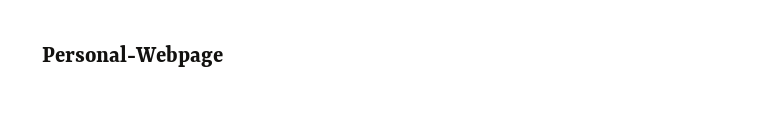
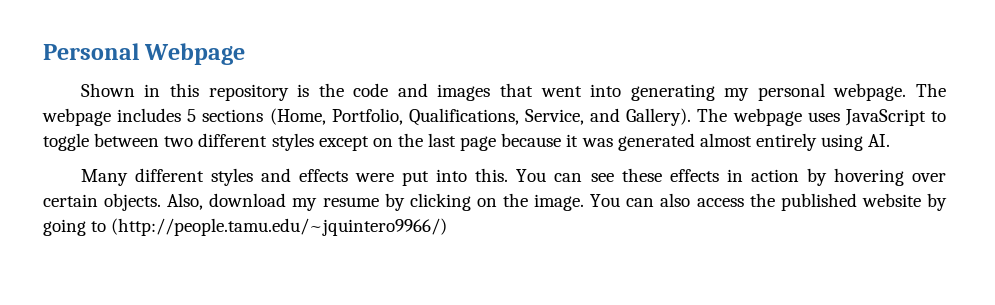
- Personal-Webpage
+ Personal Webpage
+ Shown in this repository is the code and images that went into generating my personal webpage. The webpage includes 5 sections (Home, Portfolio, Qualifications, Service, and Gallery). The webpage uses JavaScript to toggle between two different styles except on the last page because it was generated almost entirely using AI.
+ Many different styles and effects were put into this. You can see these effects in action by hovering over certain objects. Also, download my resume by clicking on the image. You can also access the published website by going to (http://people.tamu.edu/~jquintero9966/)

